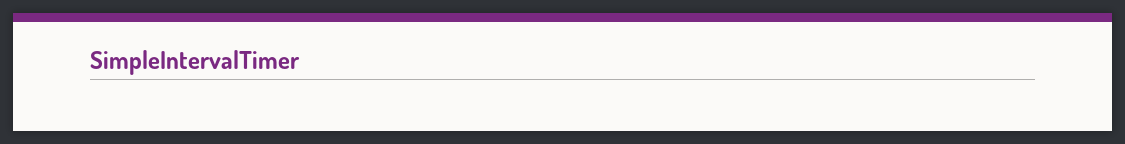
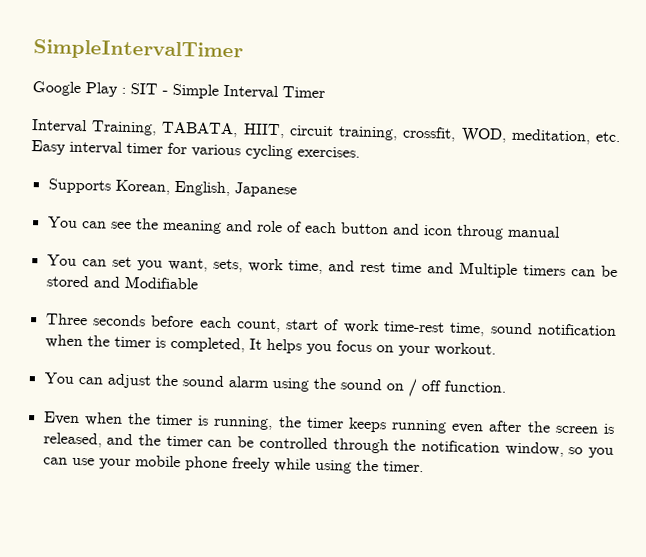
+ Google Play : SIT - Simple Interval Timer
+ Interval Training, TABATA, HIIT, circuit training, crossfit, WOD, meditation, etc. Easy interval timer for various cycling exercises.
+ Supports Korean, English, Japanese
+ You can see the meaning and role of each button and icon throug manual
+ You can set you want, sets, work time, and rest time and Multiple timers can be stored and Modifiable
+ Three seconds before each count, start of work time-rest time, sound notification when the timer is completed, It helps you focus on your workout.
+ You can adjust the sound alarm using the sound on / off function.
+ Even when the timer is running, the timer keeps running even after the screen is released, and the timer can be controlled through the notification window, so you can use your mobile phone freely while using the timer.

